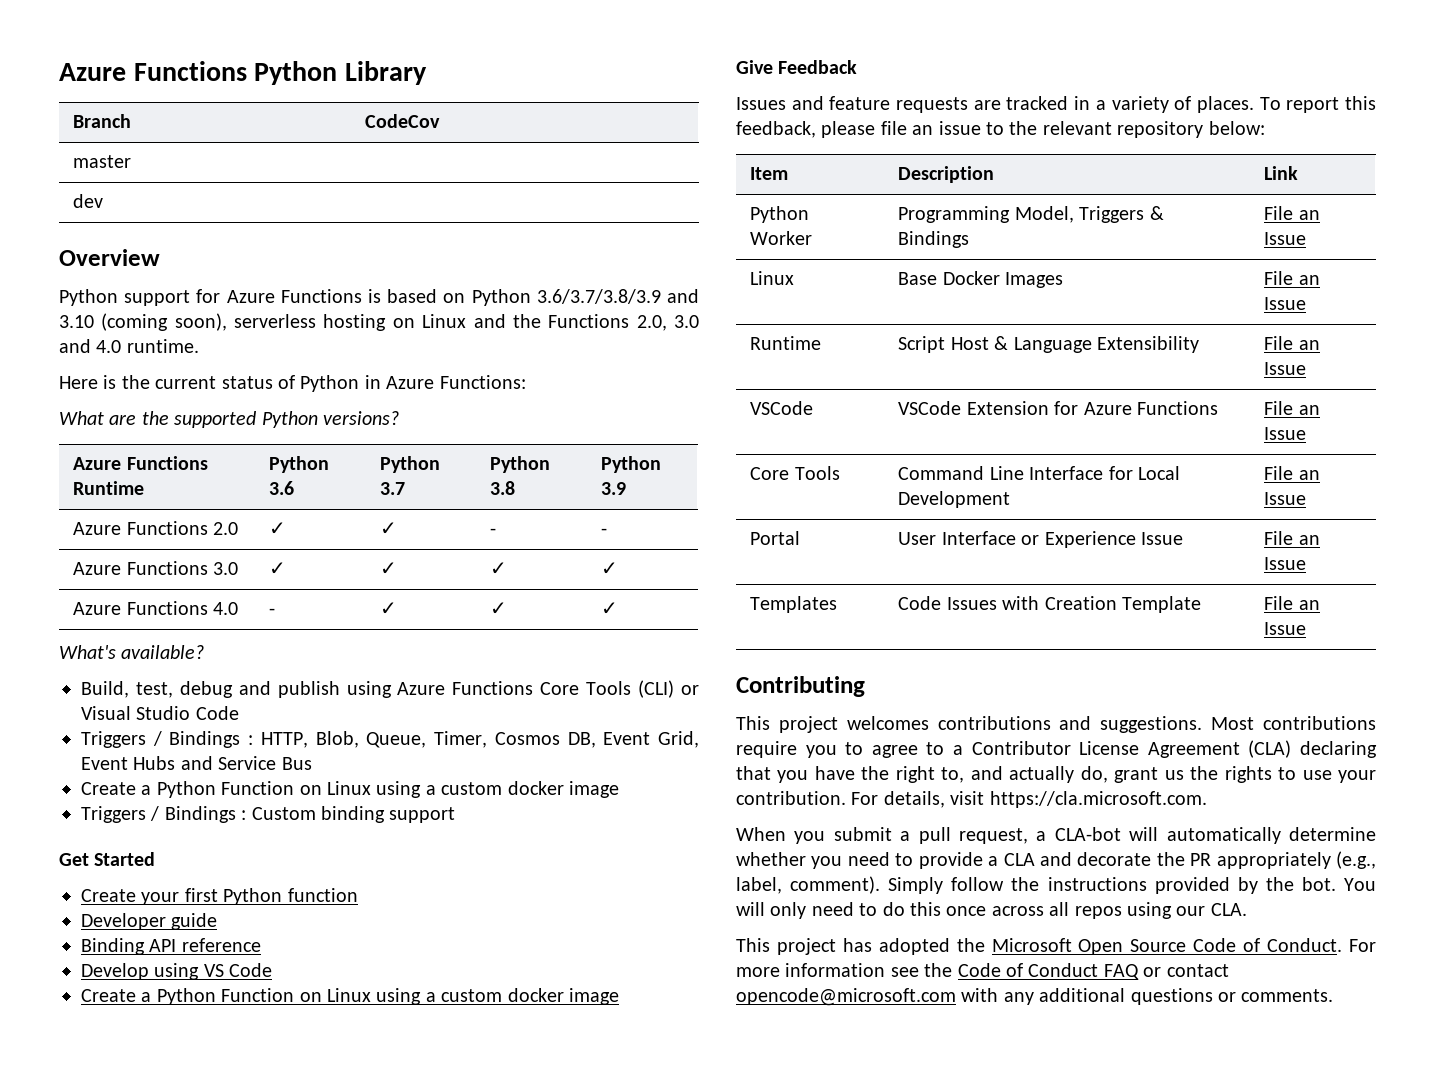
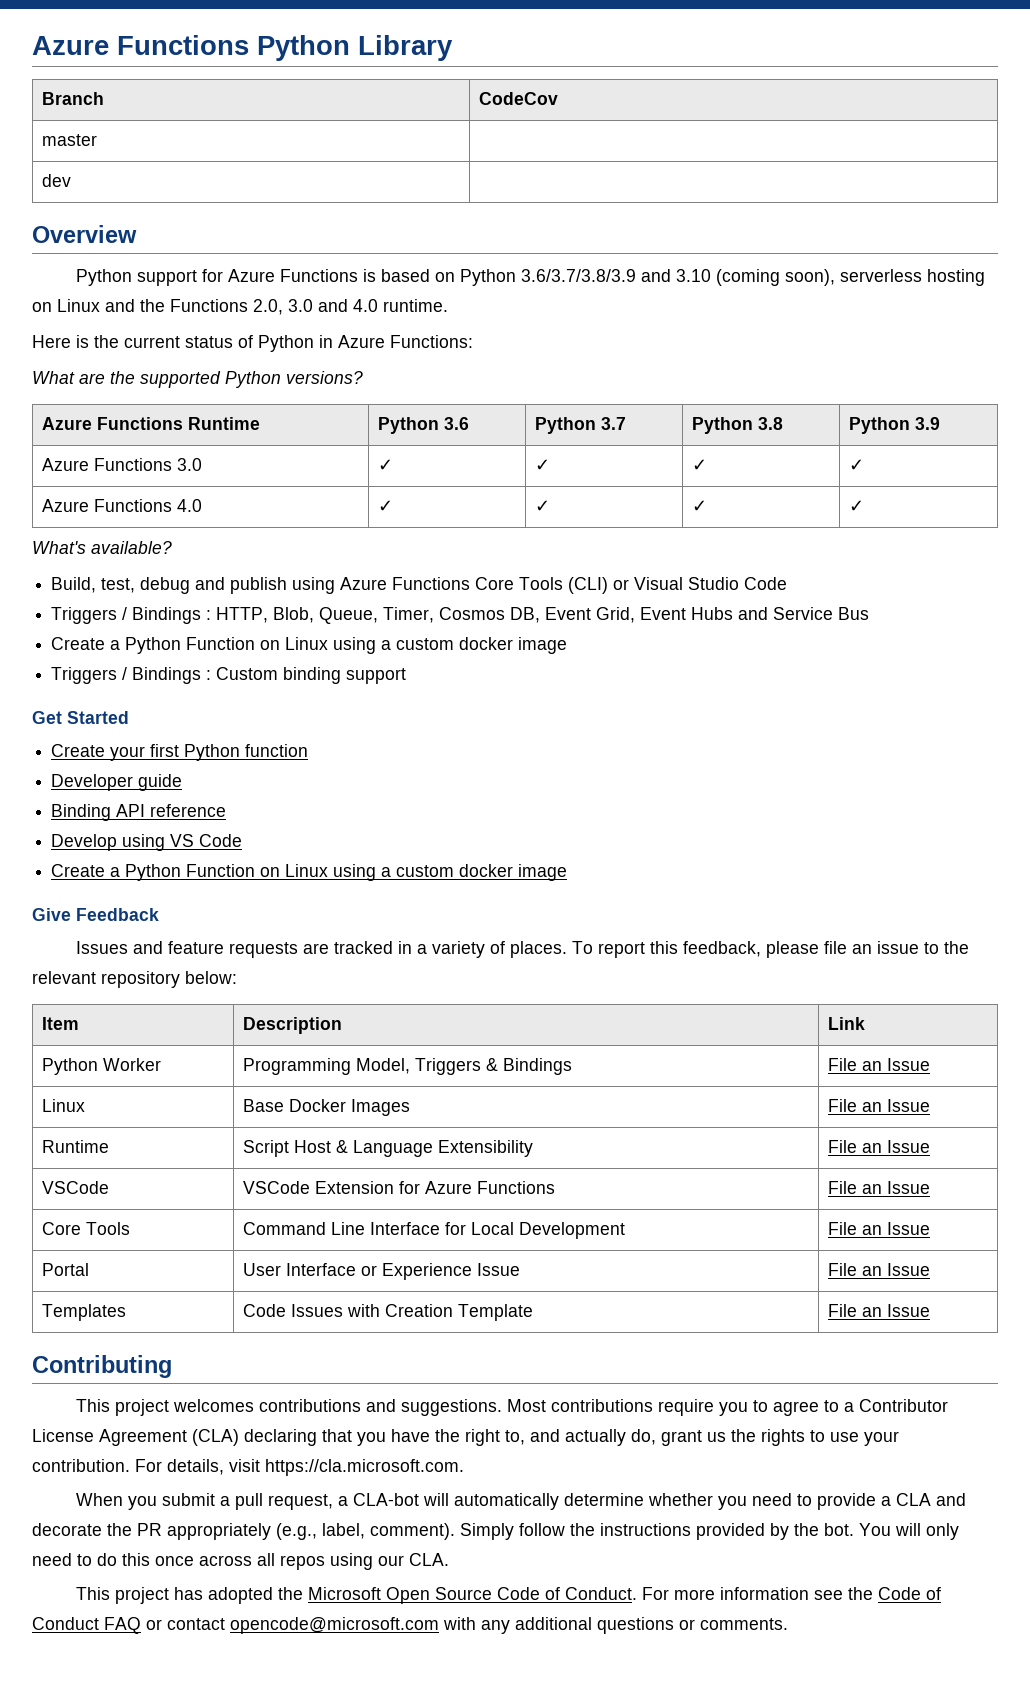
- Azure Functions 2.0 | ✓ | ✓ | - | -
- Azure Functions 4.0 | - | ✓ | ✓ | ✓
+ Azure Functions 4.0 | ✓ | ✓ | ✓ | ✓

